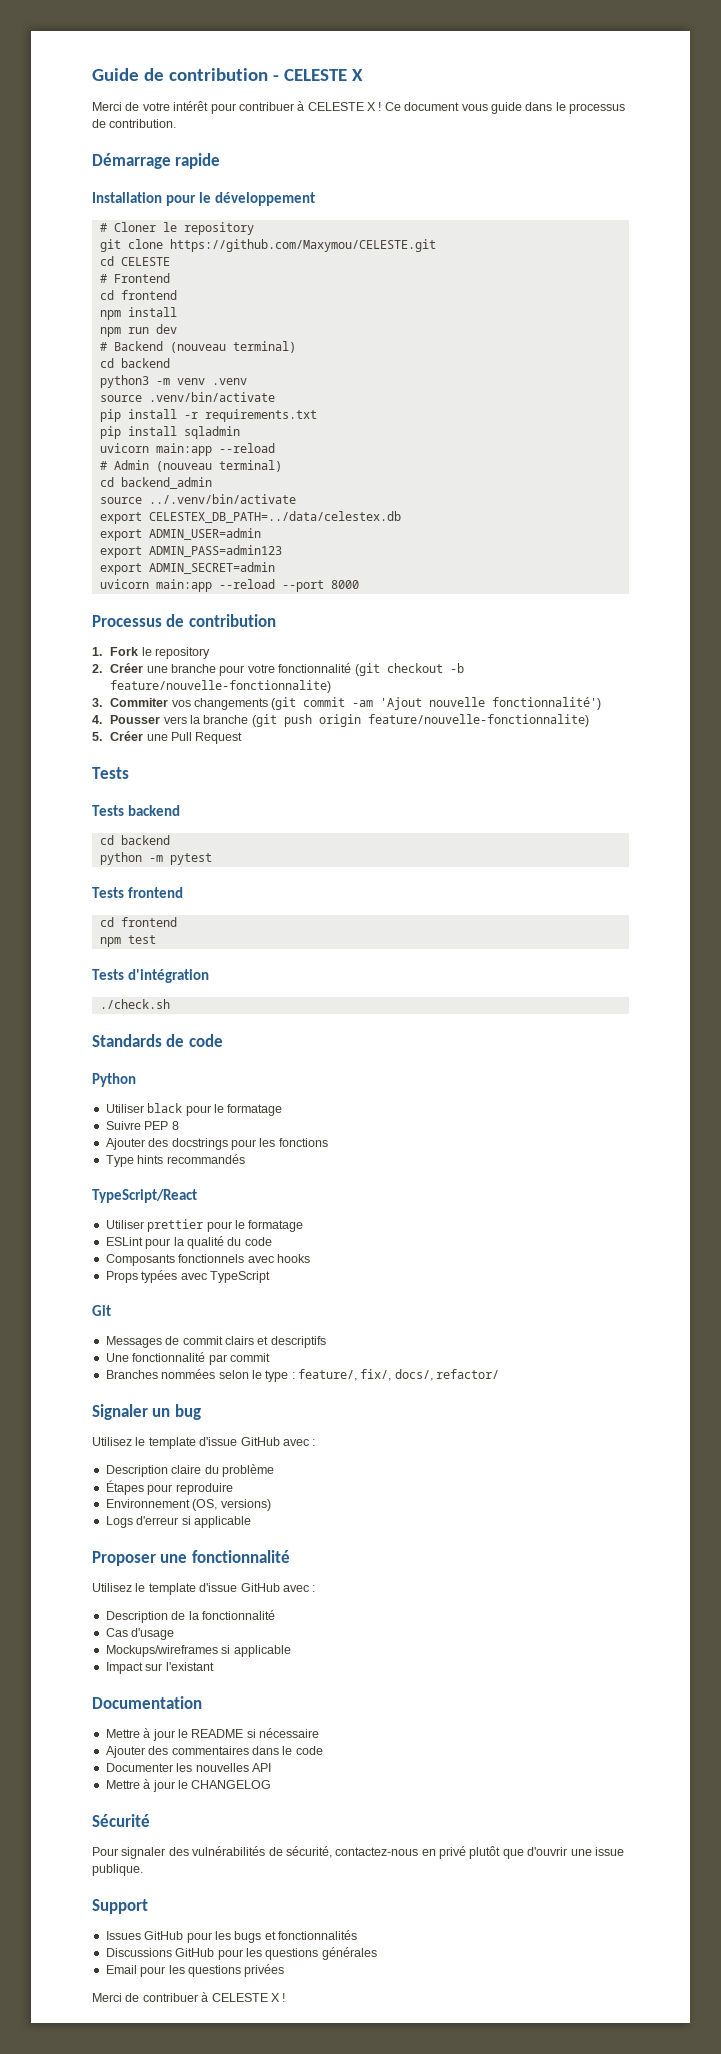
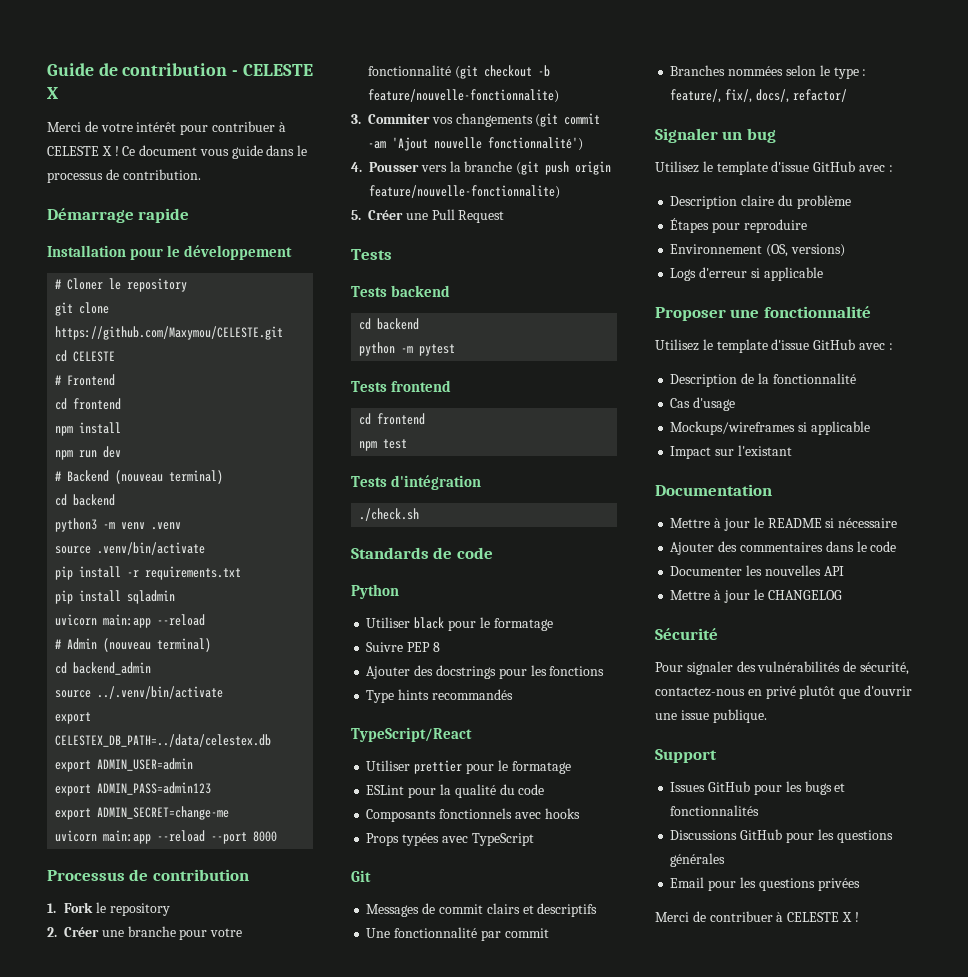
- export ADMIN_SECRET=admin
+ export ADMIN_SECRET=change-me

